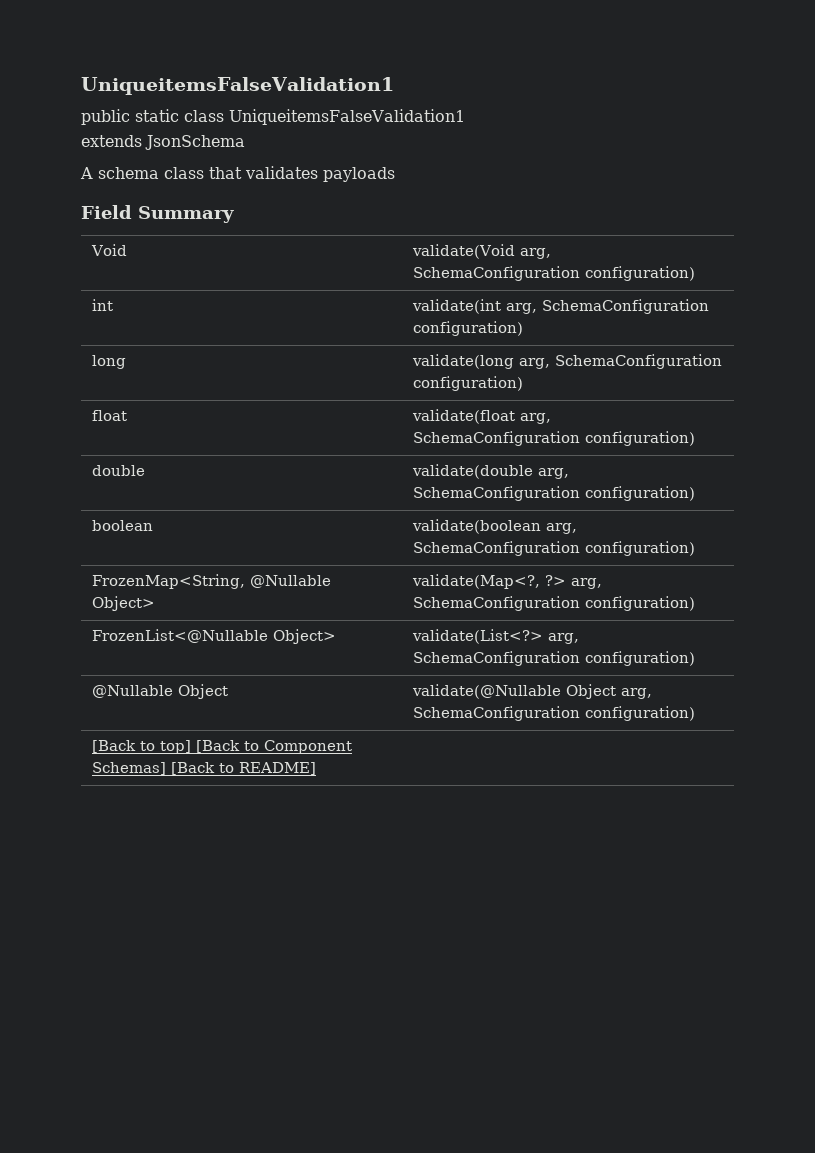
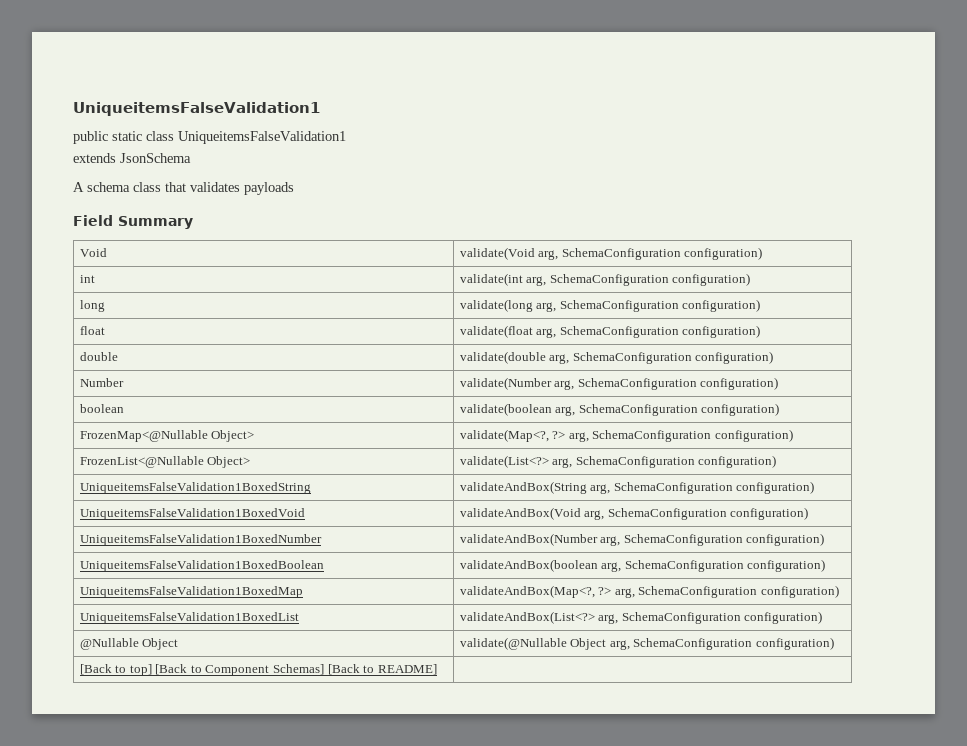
+ Number | validate(Number arg, SchemaConfiguration configuration)
- FrozenMap<String, @Nullable Object> | validate(Map<?, ?> arg, SchemaConfiguration configuration)
+ FrozenMap<@Nullable Object> | validate(Map<?, ?> arg, SchemaConfiguration configuration)
+ UniqueitemsFalseValidation1BoxedString | validateAndBox(String arg, SchemaConfiguration configuration)
+ UniqueitemsFalseValidation1BoxedVoid | validateAndBox(Void arg, SchemaConfiguration configuration)
+ UniqueitemsFalseValidation1BoxedNumber | validateAndBox(Number arg, SchemaConfiguration configuration)
+ UniqueitemsFalseValidation1BoxedBoolean | validateAndBox(boolean arg, SchemaConfiguration configuration)
+ UniqueitemsFalseValidation1BoxedMap | validateAndBox(Map<?, ?> arg, SchemaConfiguration configuration)
+ UniqueitemsFalseValidation1BoxedList | validateAndBox(List<?> arg, SchemaConfiguration configuration)

